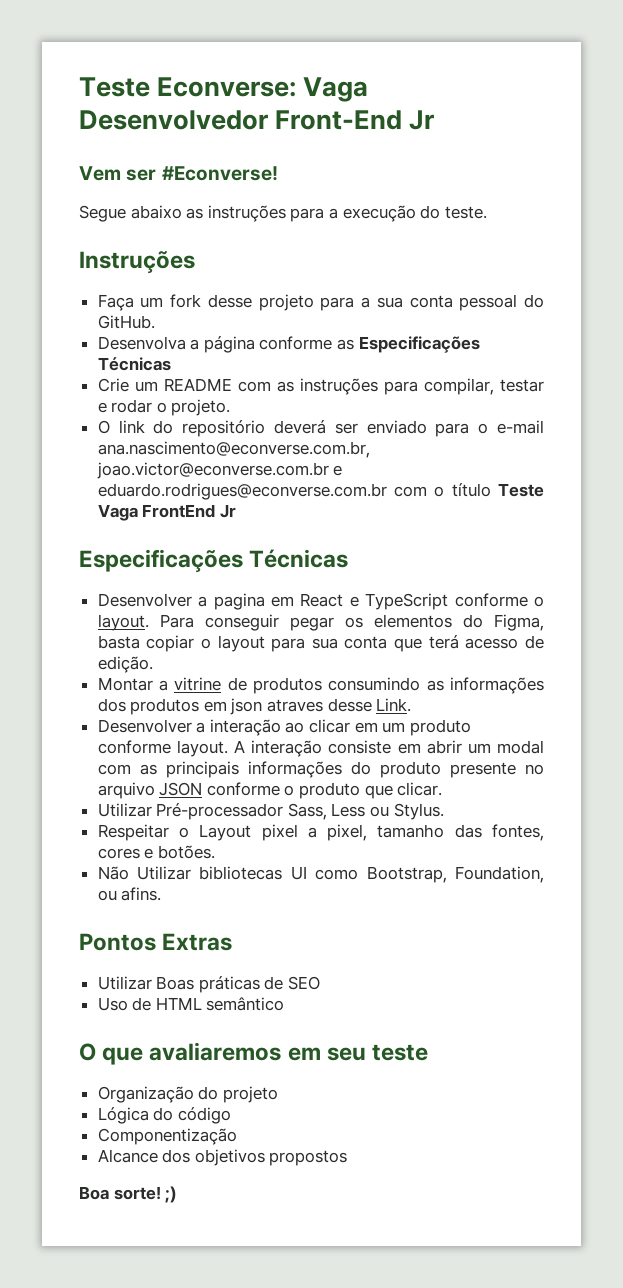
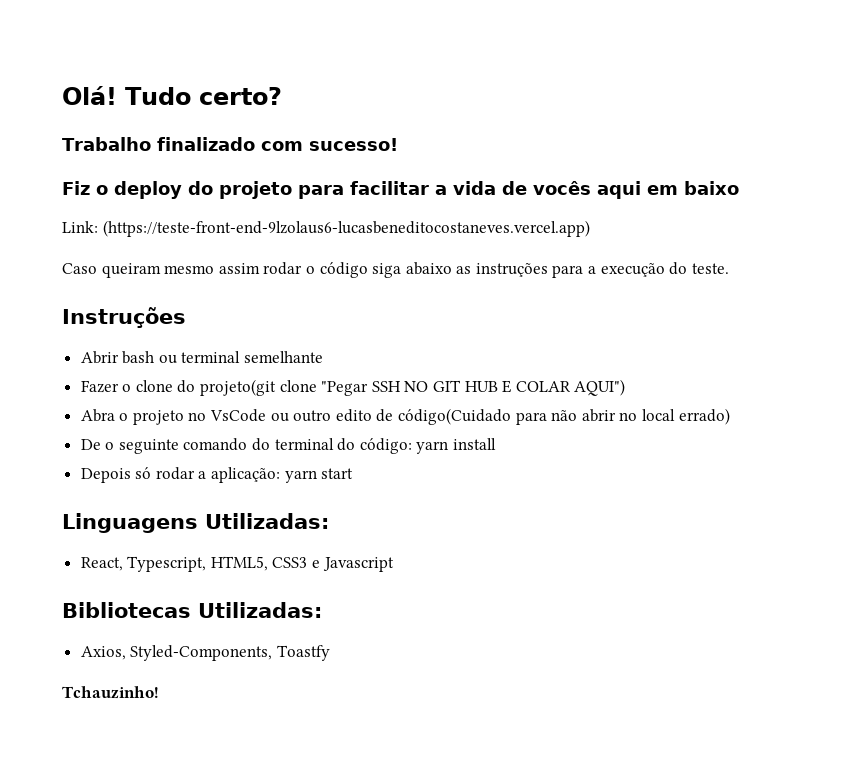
- Teste Econverse: Vaga Desenvolvedor Front-End Jr
- Vem ser #Econverse!
- Segue abaixo as instruções para a execução do teste.
+ Olá! Tudo certo?
+ Trabalho finalizado com sucesso!
+ Fiz o deploy do projeto para facilitar a vida de vocês aqui em baixo
+ Link: (https://teste-front-end-9lzolaus6-lucasbeneditocostaneves.vercel.app)
+ Caso queiram mesmo assim rodar o código siga abaixo as instruções para a execução do teste.
- Faça um fork desse projeto para a sua conta pessoal do GitHub.
- Desenvolva a página conforme as Especificações Técnicas
- Crie um README com as instruções para compilar, testar e rodar o projeto.
- O link do repositório deverá ser enviado para o e-mail ana.nascimento@econverse.com.br, joao.victor@econverse.com.br e eduardo.rodrigues@econverse.com.br com o título Teste Vaga FrontEnd Jr
- Especificações Técnicas
- Desenvolver a pagina em React e TypeScript conforme o layout. Para conseguir pegar os elementos do Figma, basta copiar o layout para sua conta que terá acesso de edição.
- Montar a vitrine de produtos consumindo as informações dos produtos em json atraves desse Link.
- Desenvolver a interação ao clicar em um produto conforme layout. A interação consiste em abrir um modal com as principais informações do produto presente no arquivo JSON conforme o produto que clicar.
- Utilizar Pré-processador Sass, Less ou Stylus.
- Respeitar o Layout pixel a pixel, tamanho das fontes, cores e botões.
- Não Utilizar bibliotecas UI como Bootstrap, Foundation, ou afins.
- Pontos Extras
- Utilizar Boas práticas de SEO
- Uso de HTML semântico
- O que avaliaremos em seu teste
- Organização do projeto
- Lógica do código
- Componentização
- Alcance dos objetivos propostos
- Boa sorte! ;)
+ Abrir bash ou terminal semelhante
+ Fazer o clone do projeto(git clone "Pegar SSH NO GIT HUB E COLAR AQUI")
+ Abra o projeto no VsCode ou outro edito de código(Cuidado para não abrir no local errado)
+ De o seguinte comando do terminal do código: yarn install
+ Depois só rodar a aplicação: yarn start
+ Linguagens Utilizadas:
+ React, Typescript, HTML5, CSS3 e Javascript
+ Bibliotecas Utilizadas:
+ Axios, Styled-Components, Toastfy
+ Tchauzinho!

